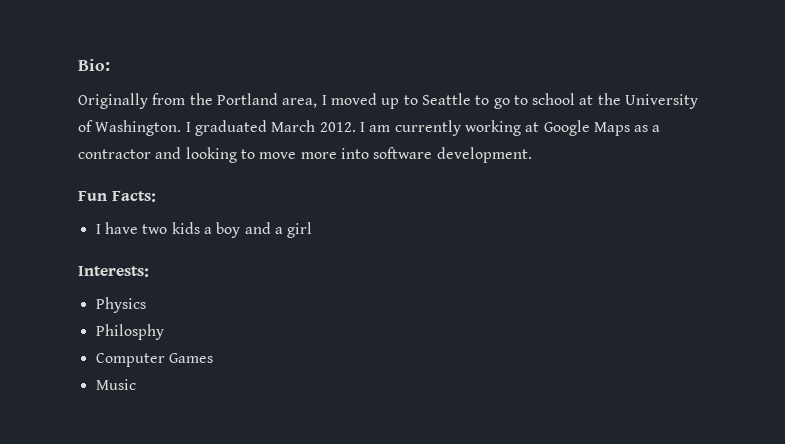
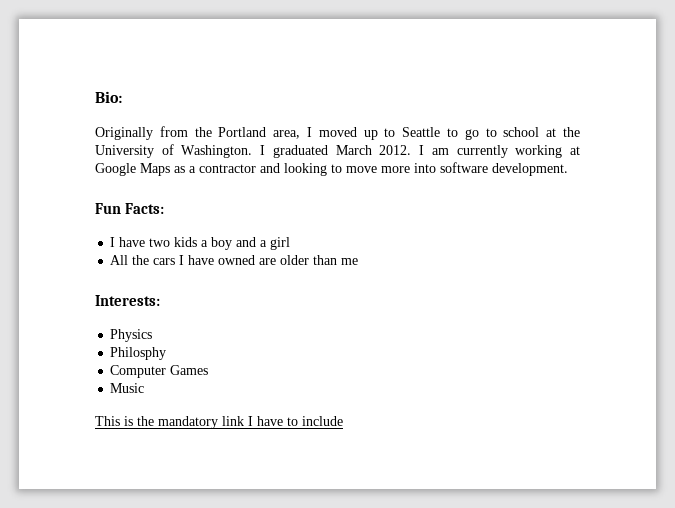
+ All the cars I have owned are older than me
+ This is the mandatory link I have to include

